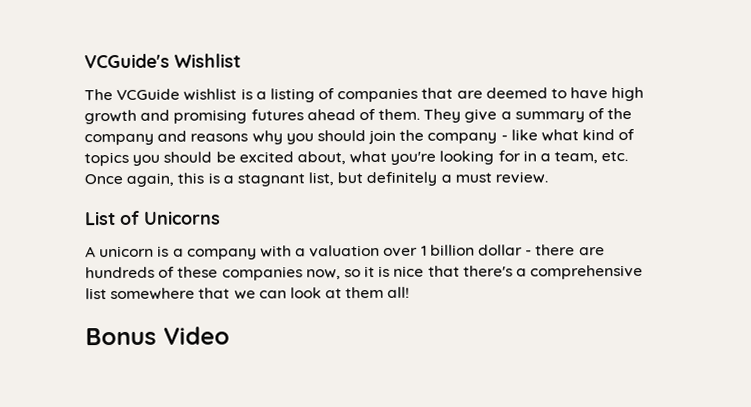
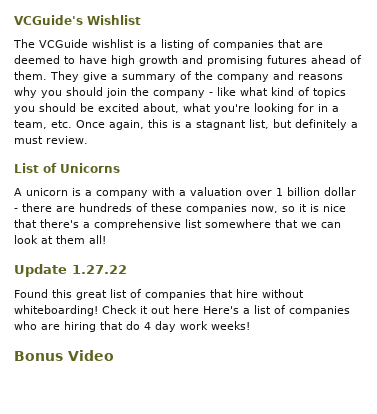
+ Update 1.27.22
+ Found this great list of companies that hire without whiteboarding! Check it out here Here's a list of companies who are hiring that do 4 day work weeks!

